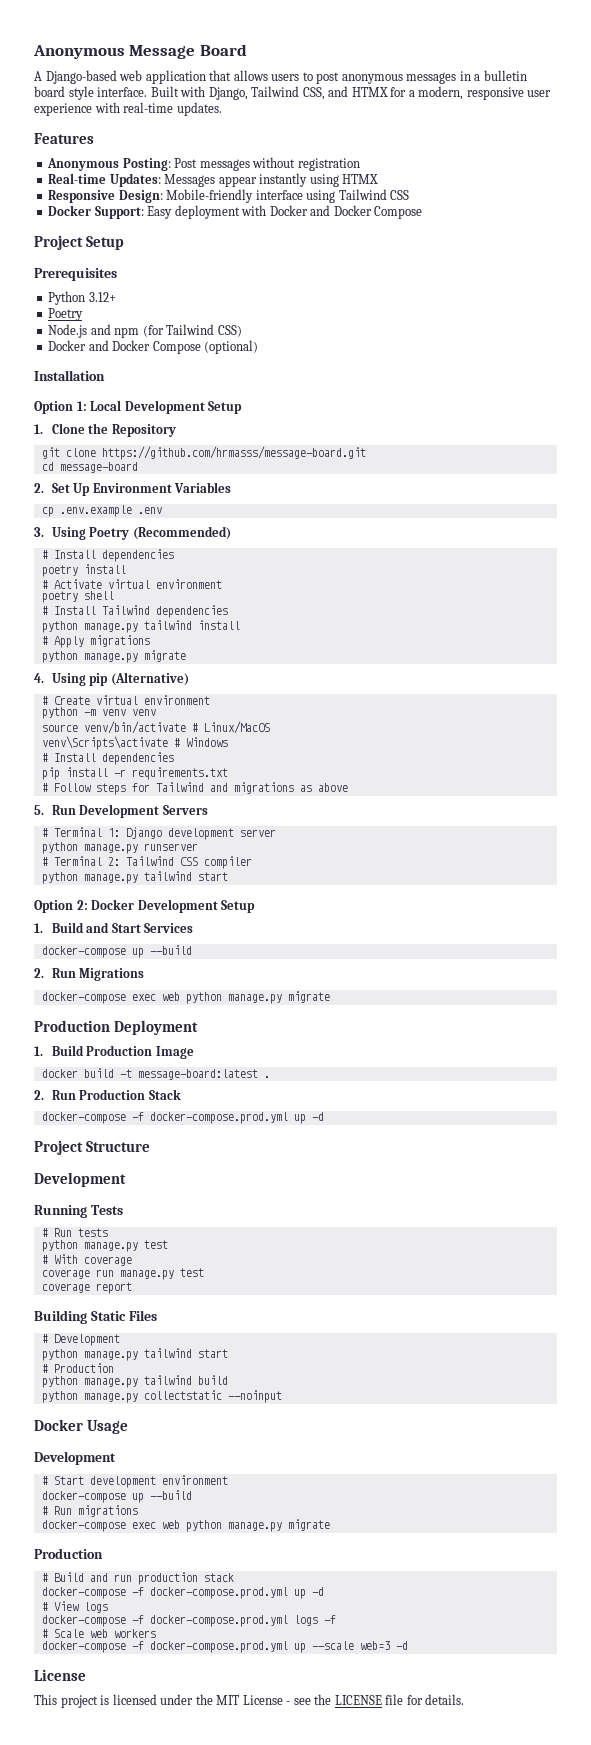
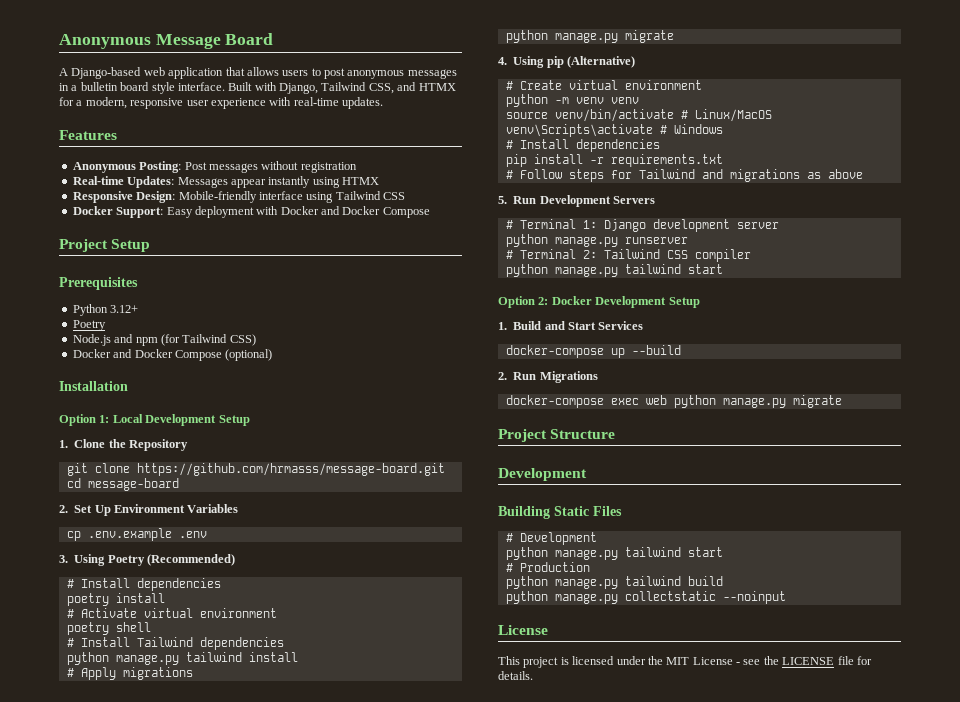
- Production Deployment
- 1. Build Production Image
- docker build -t message-board:latest .
- 2. Run Production Stack
- docker-compose -f docker-compose.prod.yml up -d
  Project Structure
  Development
- Running Tests
- # Run tests
- python manage.py test
- # With coverage
- coverage run manage.py test
- coverage report
- Docker Usage
- Development
- # Start development environment
- docker-compose up --build
- # Run migrations
- docker-compose exec web python manage.py migrate
- Production
- # Build and run production stack
- docker-compose -f docker-compose.prod.yml up -d
- # View logs
- docker-compose -f docker-compose.prod.yml logs -f
- # Scale web workers
- docker-compose -f docker-compose.prod.yml up --scale web=3 -d

